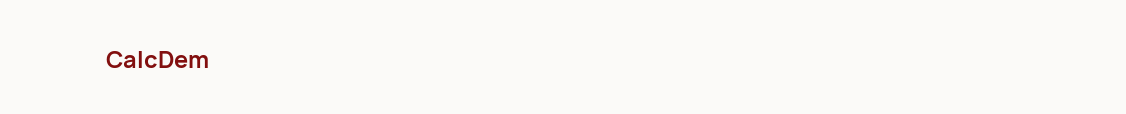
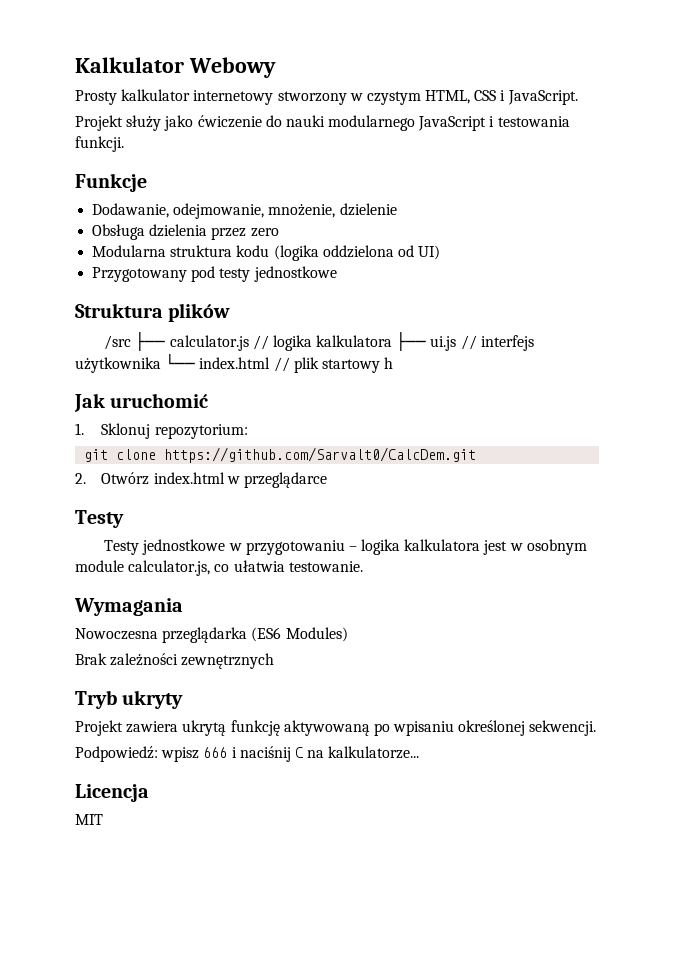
- CalcDem
+ Kalkulator Webowy
+ Prosty kalkulator internetowy stworzony w czystym HTML, CSS i JavaScript.
+ Projekt służy jako ćwiczenie do nauki modularnego JavaScript i testowania funkcji.
+ Funkcje
+ Dodawanie, odejmowanie, mnożenie, dzielenie
+ Obsługa dzielenia przez zero
+ Modularna struktura kodu (logika oddzielona od UI)
+ Przygotowany pod testy jednostkowe
+ Struktura plików
+ /src ├── calculator.js // logika kalkulatora ├── ui.js // interfejs użytkownika └── index.html // plik startowy h
+ Jak uruchomić
+ 1. Sklonuj repozytorium:
+ git clone https://github.com/Sarvalt0/CalcDem.git
+ 2. Otwórz index.html w przeglądarce
+ Testy
+ Testy jednostkowe w przygotowaniu – logika kalkulatora jest w osobnym module calculator.js, co ułatwia testowanie.
+ Wymagania
+ Nowoczesna przeglądarka (ES6 Modules)
+ Brak zależności zewnętrznych
+ Tryb ukryty
+ Projekt zawiera ukrytą funkcję aktywowaną po wpisaniu określonej sekwencji.
+ Podpowiedź: wpisz 666 i naciśnij C na kalkulatorze...
+ Licencja
+ MIT

